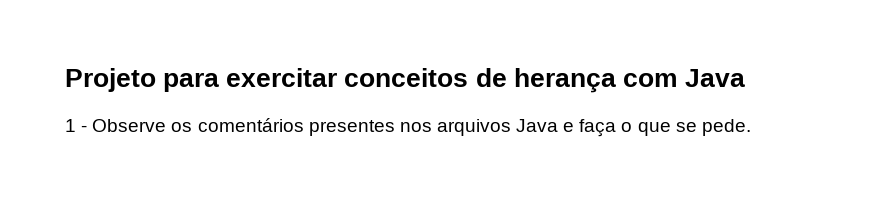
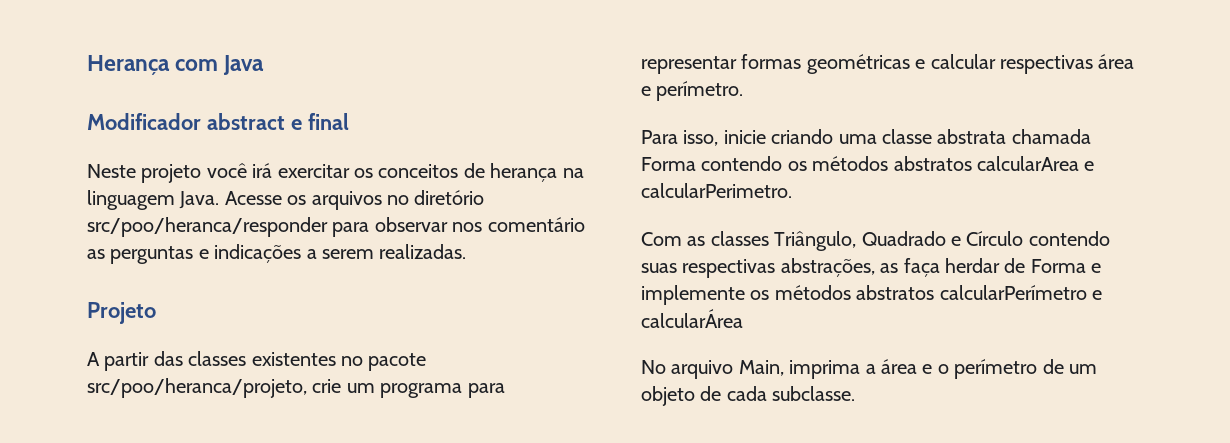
- Projeto para exercitar conceitos de herança com Java
- 1 - Observe os comentários presentes nos arquivos Java e faça o que se pede.
+ Herança com Java
+ Modificador abstract e final
+ Neste projeto você irá exercitar os conceitos de herança na linguagem Java. Acesse os arquivos no diretório src/poo/heranca/responder para observar nos comentário as perguntas e indicações a serem realizadas.
+ Projeto
+ A partir das classes existentes no pacote src/poo/heranca/projeto, crie um programa para representar formas geométricas e calcular respectivas área e perímetro.
+ Para isso, inicie criando uma classe abstrata chamada Forma contendo os métodos abstratos calcularArea e calcularPerimetro.
+ Com as classes Triângulo, Quadrado e Círculo contendo suas respectivas abstrações, as faça herdar de Forma e implemente os métodos abstratos calcularPerímetro e calcularÁrea
+ No arquivo Main, imprima a área e o perímetro de um objeto de cada subclasse.

